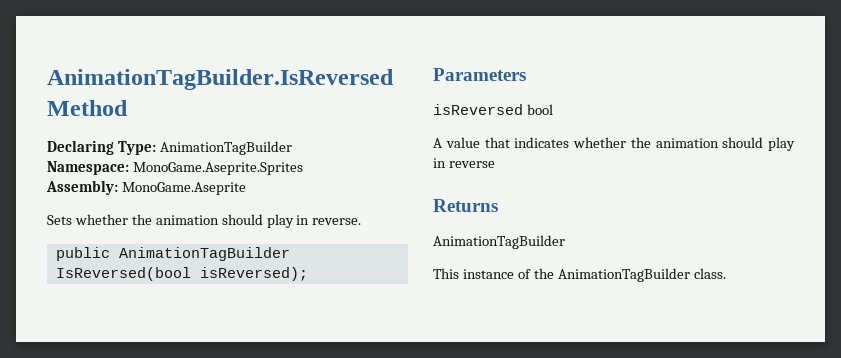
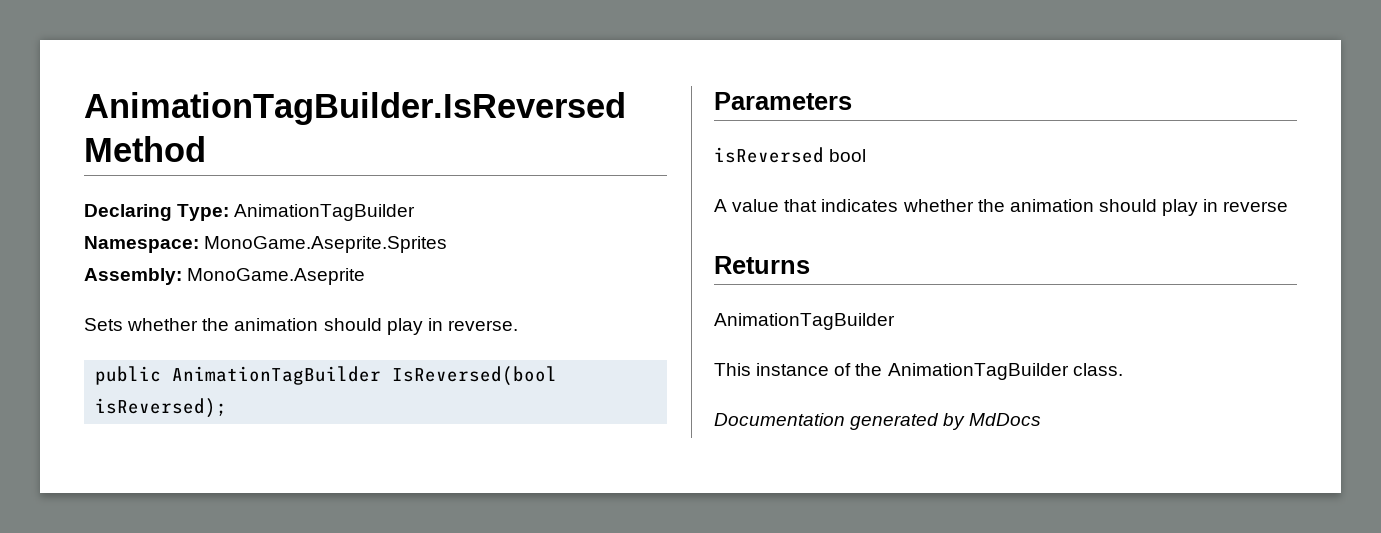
+ Documentation generated by MdDocs

